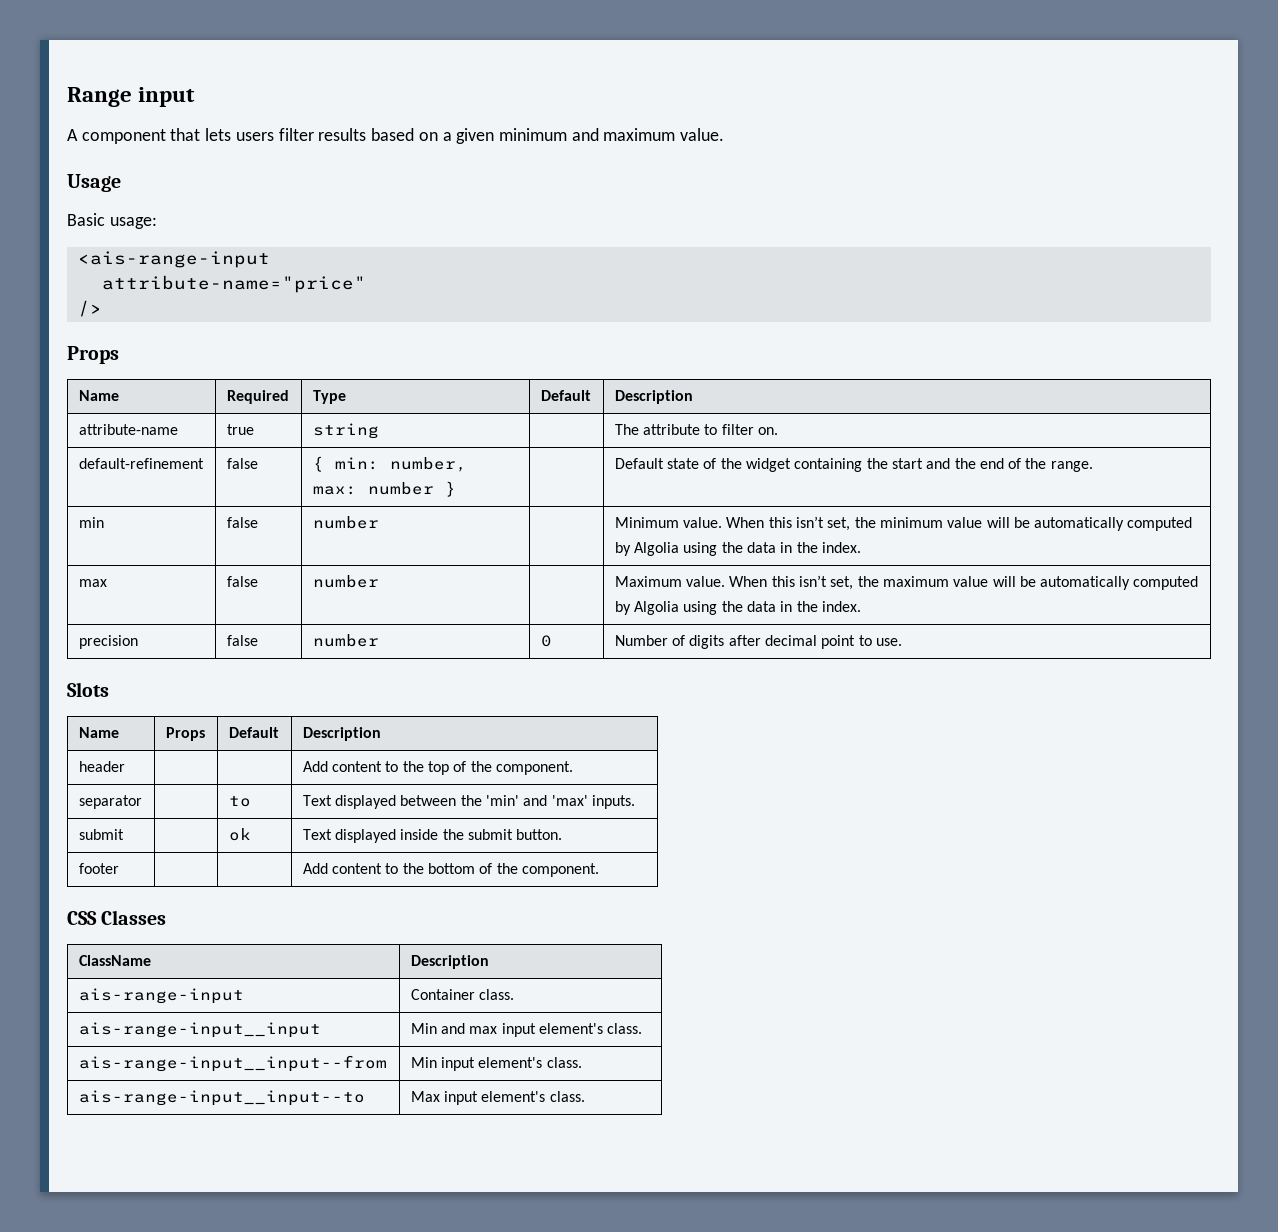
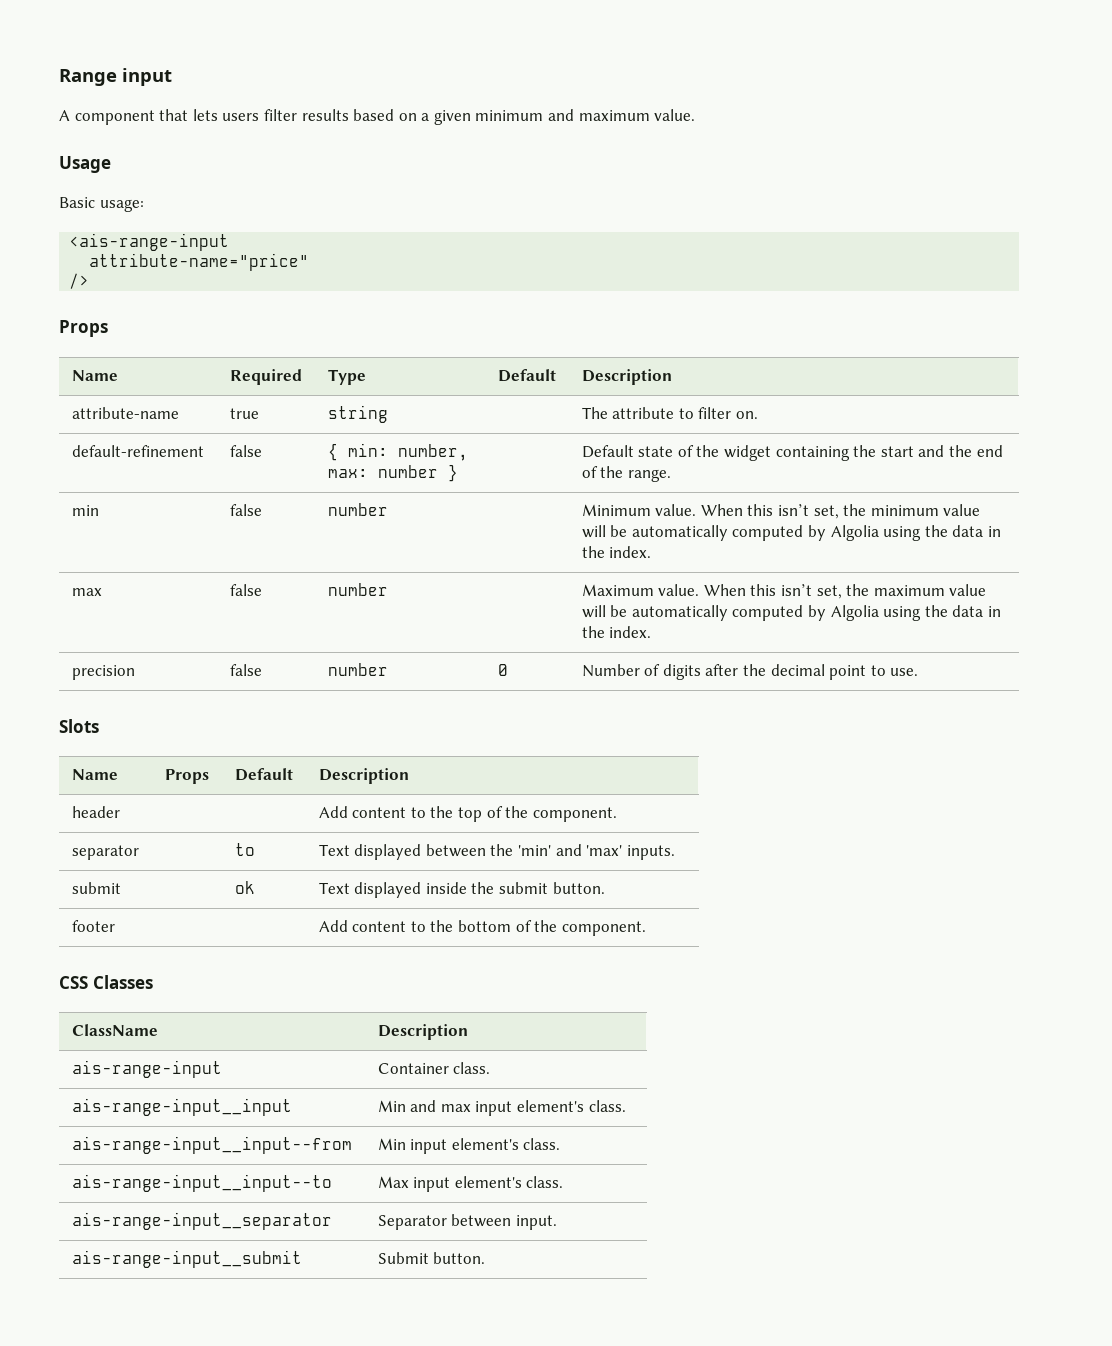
- precision | false | number | 0 | Number of digits after decimal point to use.
+ precision | false | number | 0 | Number of digits after the decimal point to use.
+ ais-range-input__separator | Separator between input.
+ ais-range-input__submit | Submit button.

